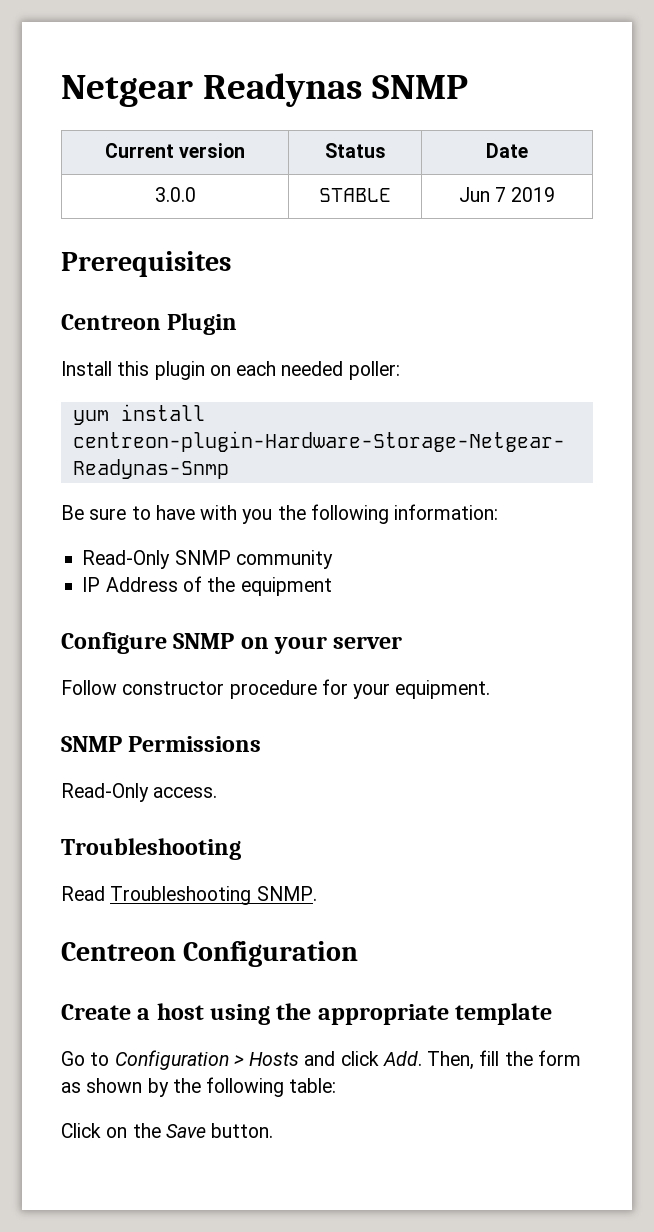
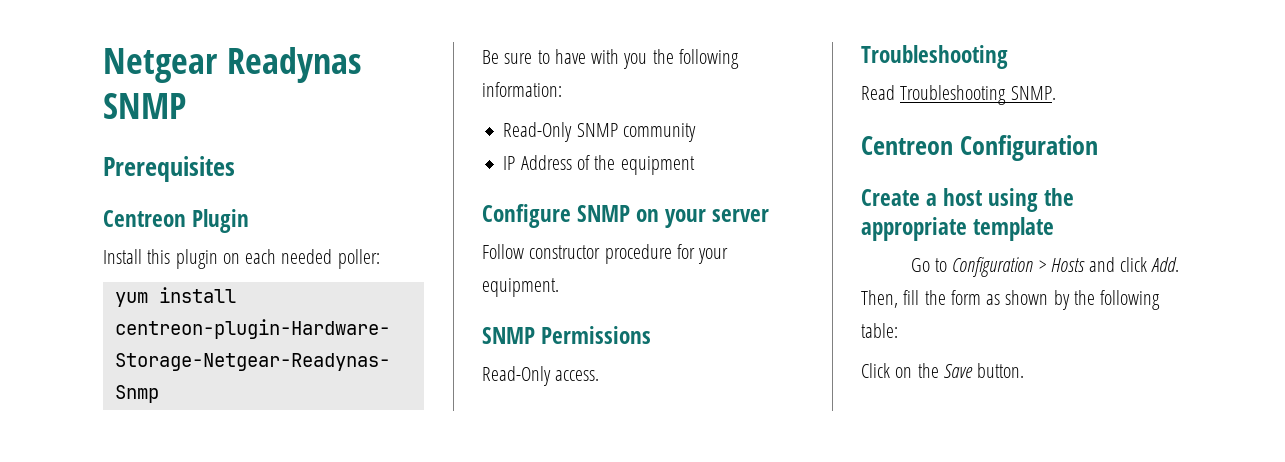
- Current version | Status | Date
- 3.0.0 | STABLE | Jun 7 2019

